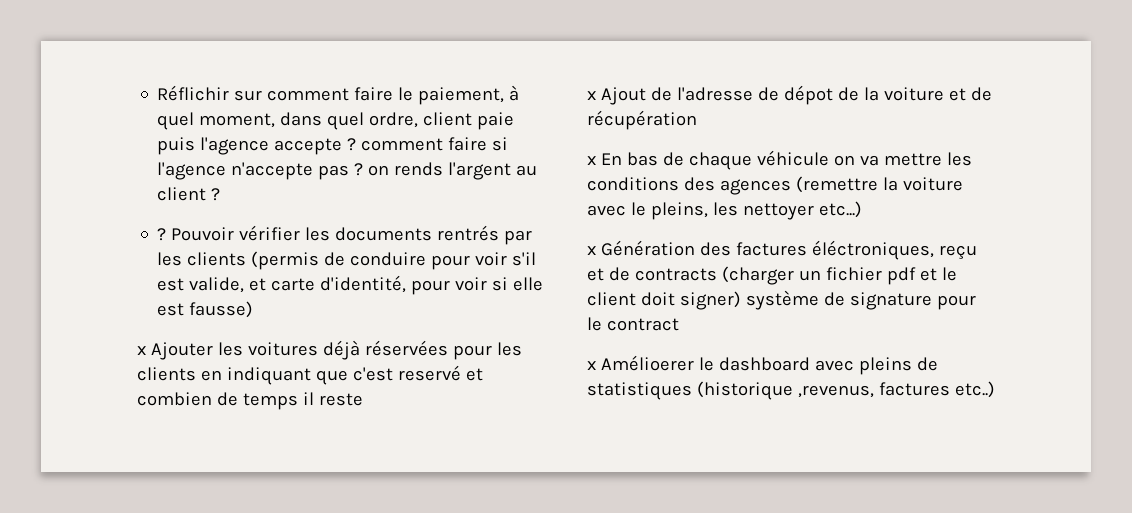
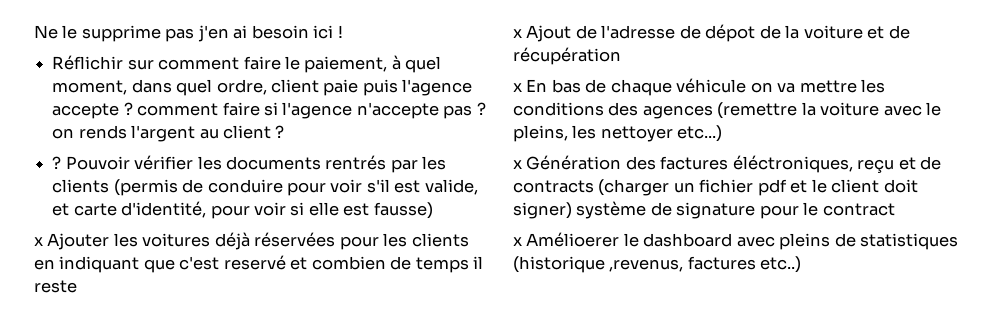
+ Ne le supprime pas j'en ai besoin ici !

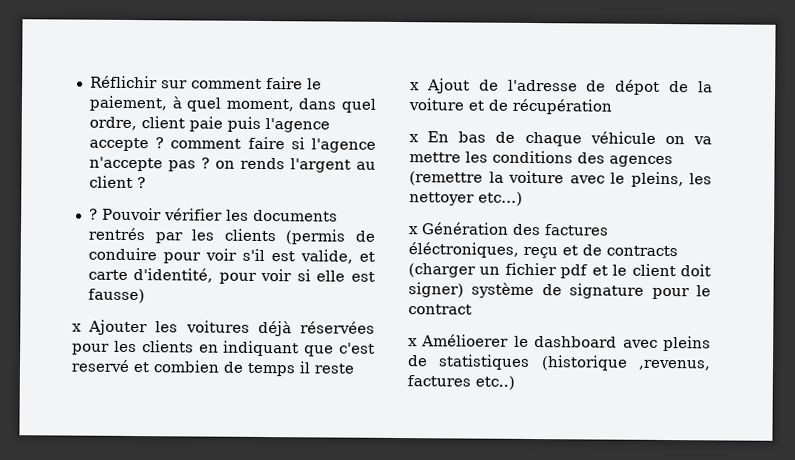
- Ne le supprime pas j'en ai besoin ici !

